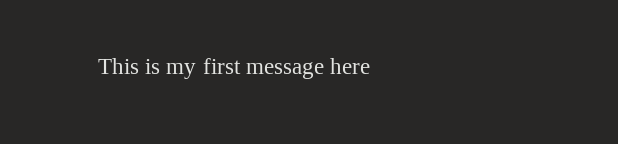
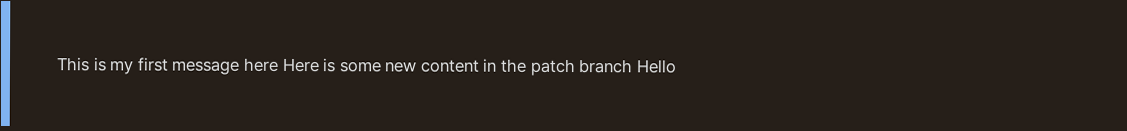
- This is my first message here
+ This is my first message here Here is some new content in the patch branch Hello

